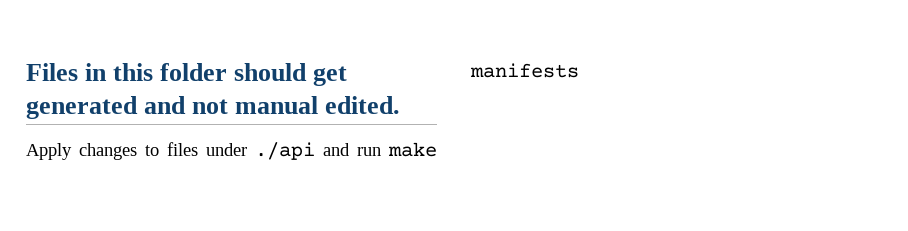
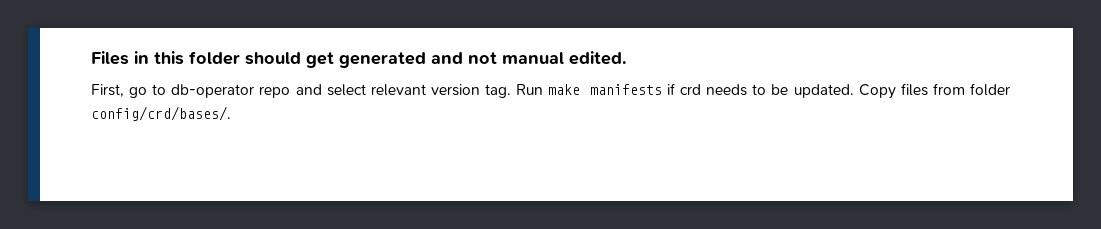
- Apply changes to files under ./api and run make manifests
+ First, go to db-operator repo and select relevant version tag. Run make manifests if crd needs to be updated. Copy files from folder config/crd/bases/.

